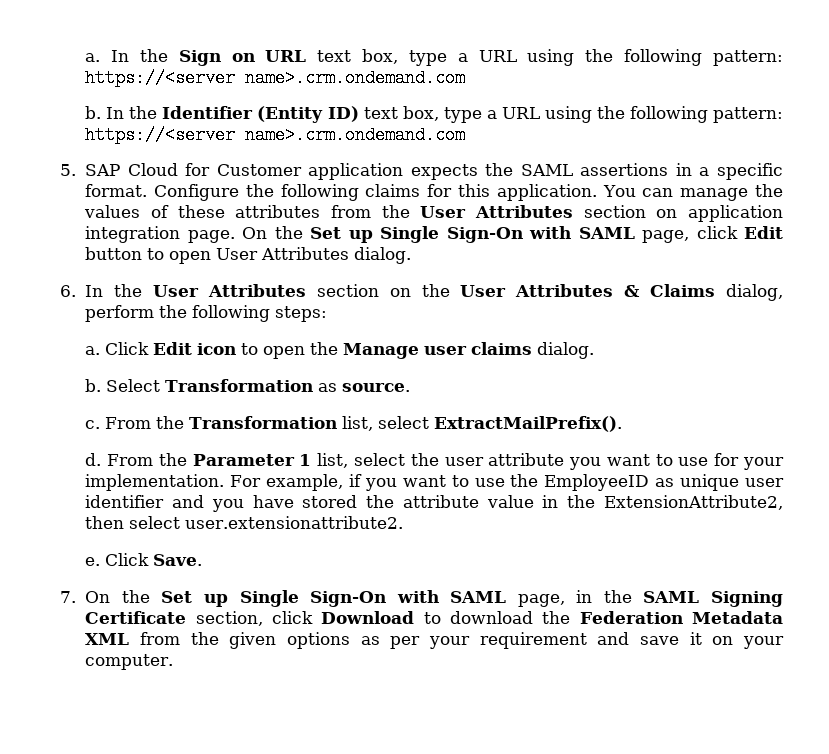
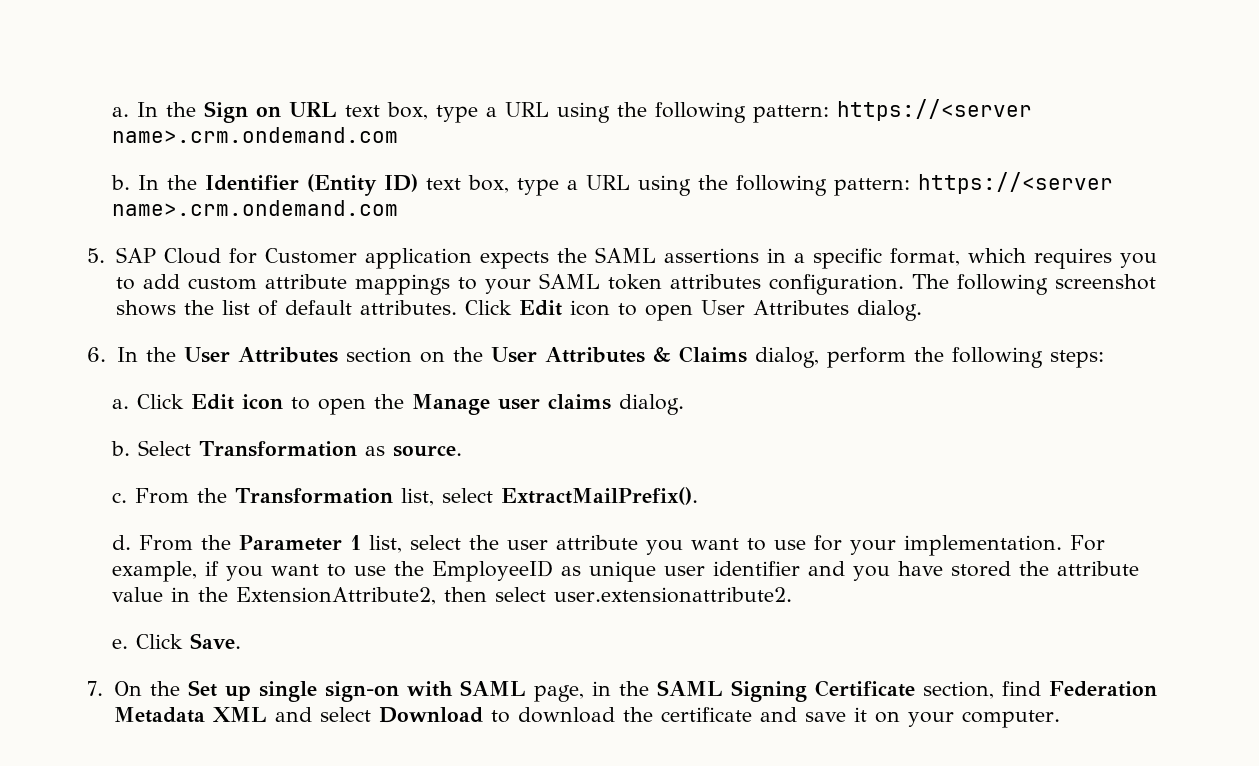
- 5. SAP Cloud for Customer application expects the SAML assertions in a specific format. Configure the following claims for this application. You can manage the values of these attributes from the User Attributes section on application integration page. On the Set up Single Sign-On with SAML page, click Edit button to open User Attributes dialog.
+ 5. SAP Cloud for Customer application expects the SAML assertions in a specific format, which requires you to add custom attribute mappings to your SAML token attributes configuration. The following screenshot shows the list of default attributes. Click Edit icon to open User Attributes dialog.
- 7. On the Set up Single Sign-On with SAML page, in the SAML Signing Certificate section, click Download to download the Federation Metadata XML from the given options as per your requirement and save it on your computer.
+ 7. On the Set up single sign-on with SAML page, in the SAML Signing Certificate section, find Federation Metadata XML and select Download to download the certificate and save it on your computer.

